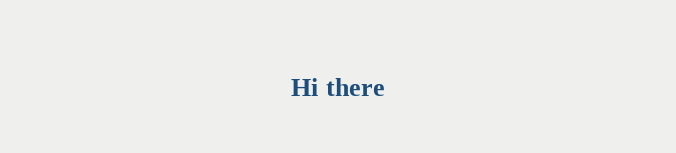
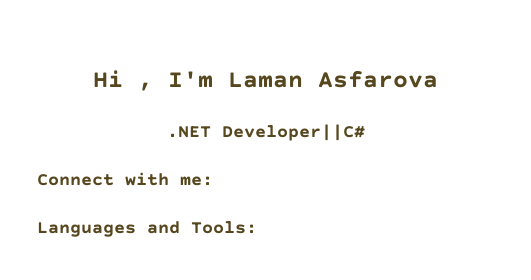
- Hi there
+ Hi , I'm Laman Asfarova
+ .NET Developer||C#
+ Connect with me:
+ Languages and Tools:

